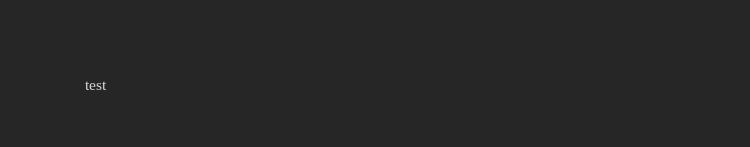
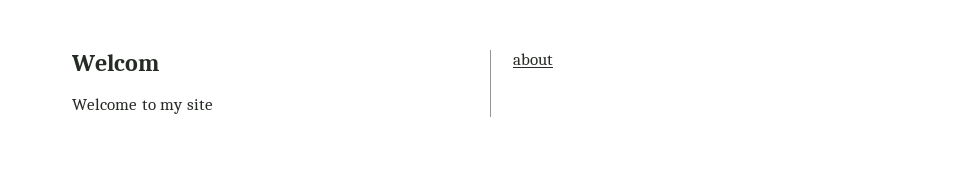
- test
+ Welcom
+ Welcome to my site
+ about

